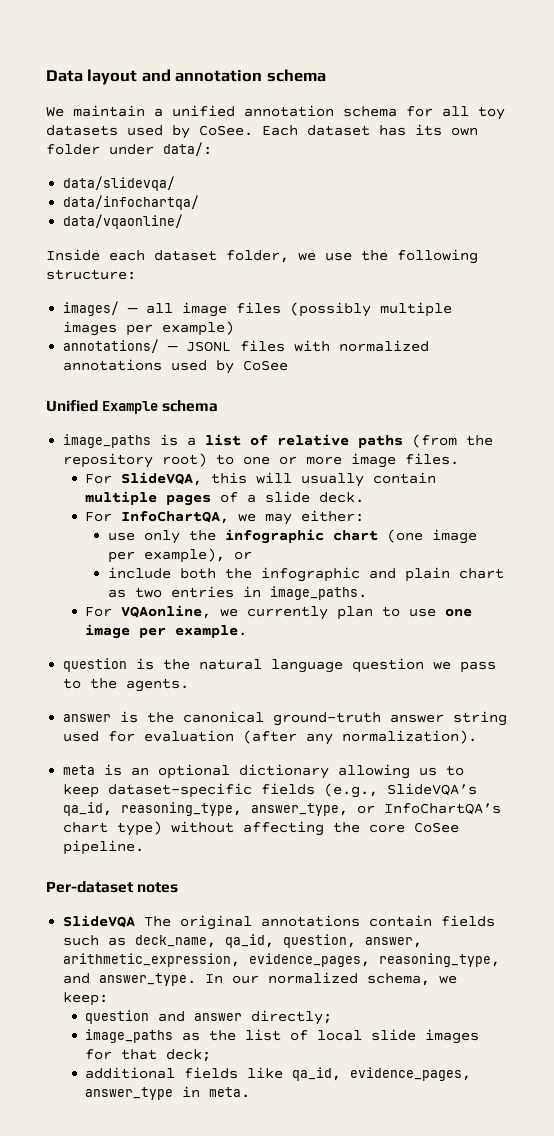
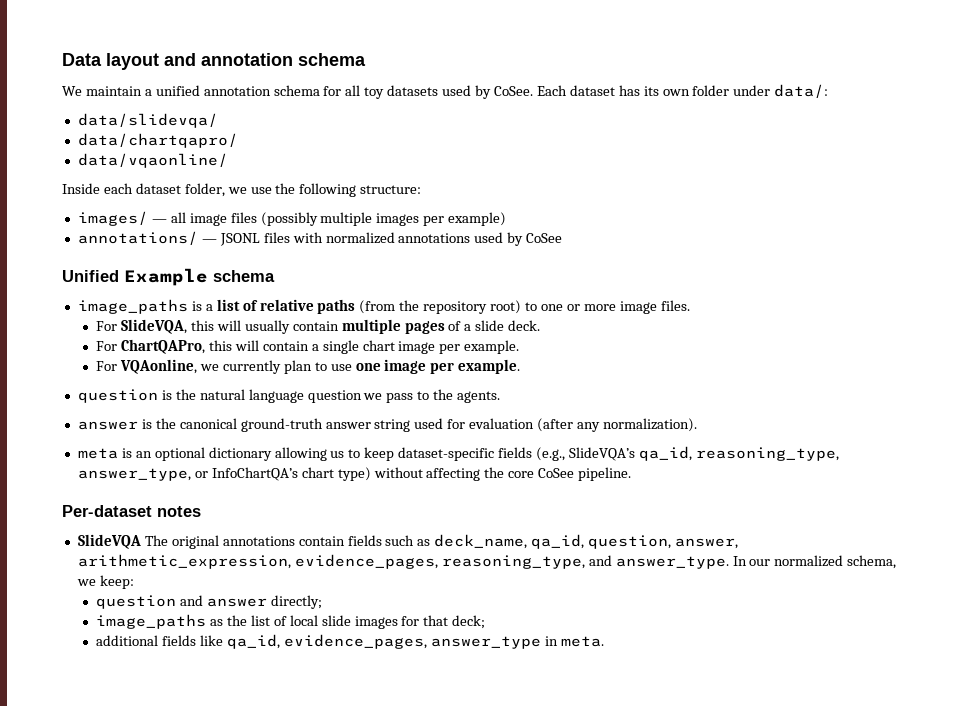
- data/infochartqa/
+ data/chartqapro/
- For InfoChartQA, we may either:
- use only the infographic chart (one image per example), or
- include both the infographic and plain chart as two entries in image_paths.
+ For ChartQAPro, this will contain a single chart image per example.

